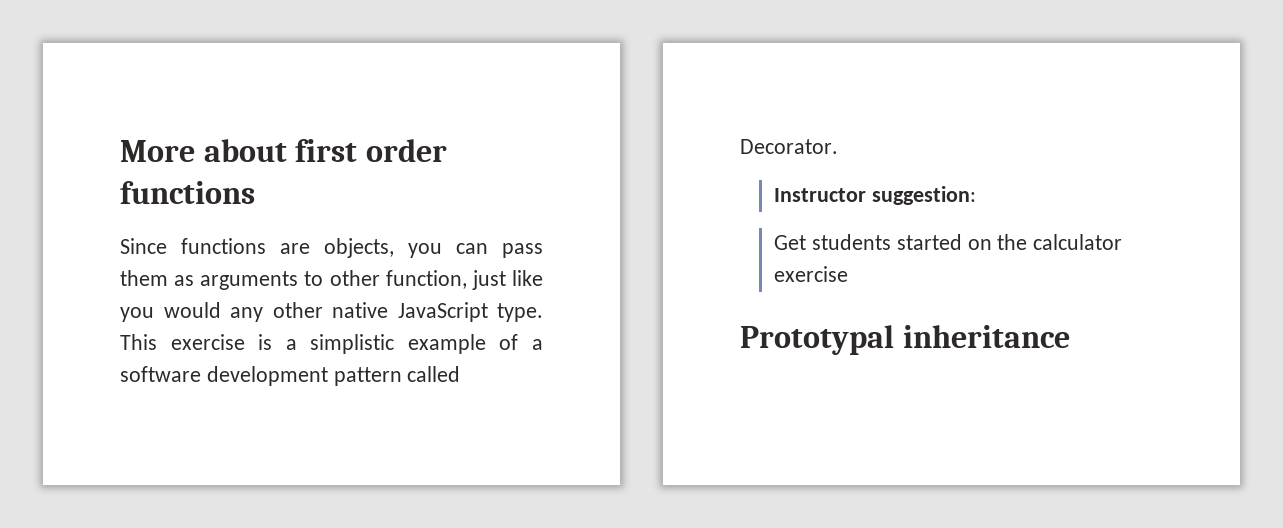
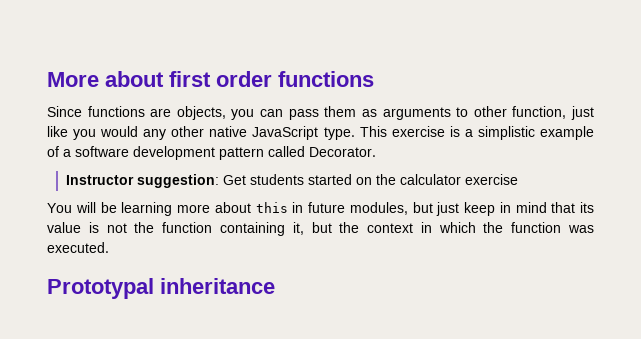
- Instructor suggestion:
- Get students started on the calculator exercise
+ Instructor suggestion: Get students started on the calculator exercise
+ You will be learning more about this in future modules, but just keep in mind that its value is not the function containing it, but the context in which the function was executed.

